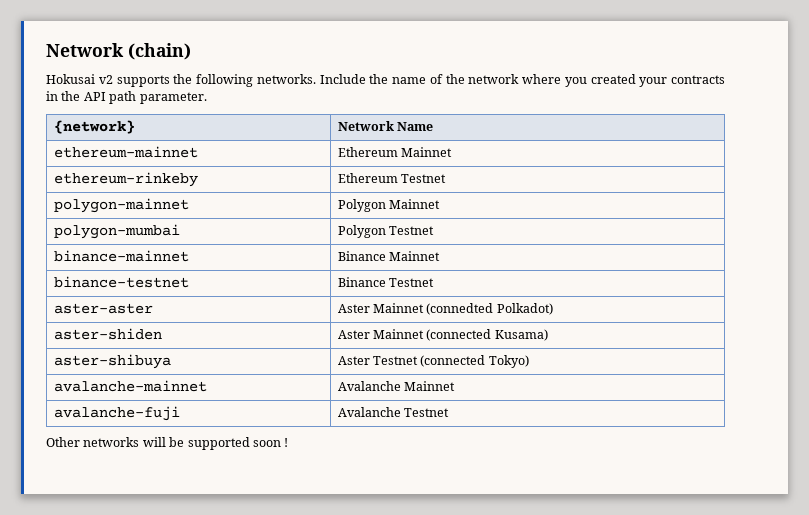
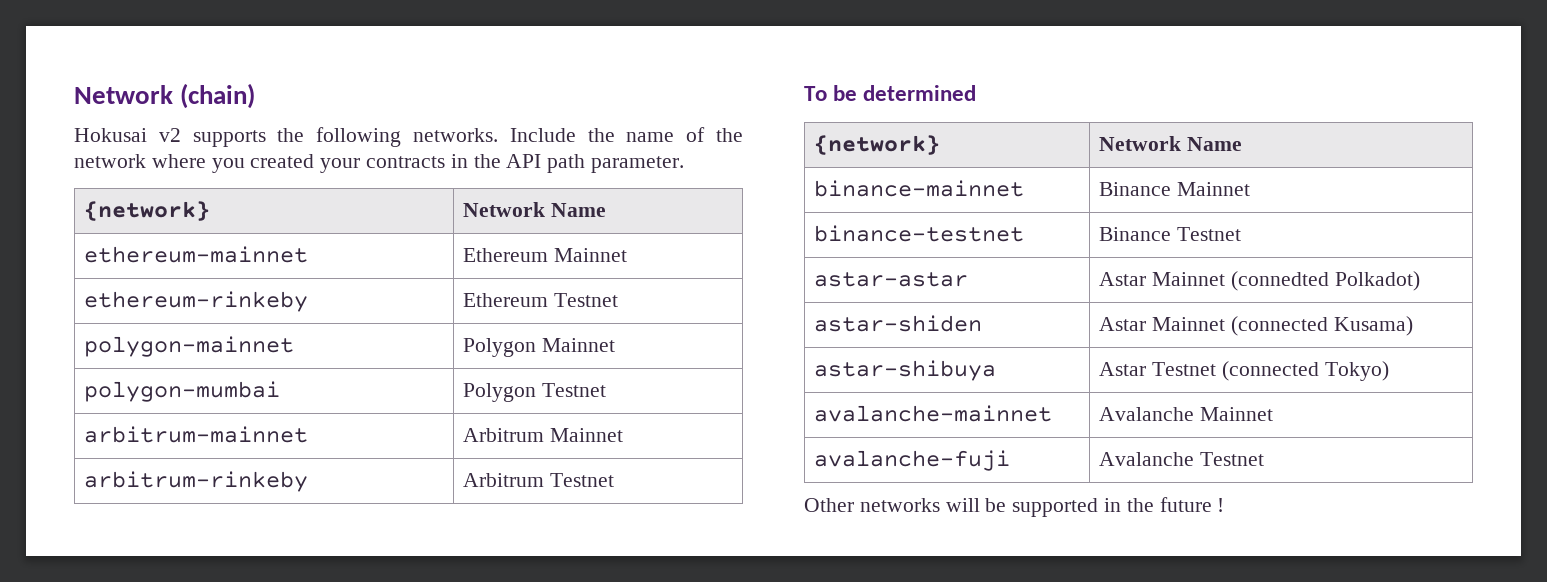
+ arbitrum-mainnet | Arbitrum Mainnet
+ arbitrum-rinkeby | Arbitrum Testnet
+ To be determined
+ {network} | Network Name
- aster-aster | Aster Mainnet (connedted Polkadot)
+ astar-astar | Astar Mainnet (connedted Polkadot)
- aster-shiden | Aster Mainnet (connected Kusama)
+ astar-shiden | Astar Mainnet (connected Kusama)
- aster-shibuya | Aster Testnet (connected Tokyo)
+ astar-shibuya | Astar Testnet (connected Tokyo)
- Other networks will be supported soon !
+ Other networks will be supported in the future !

